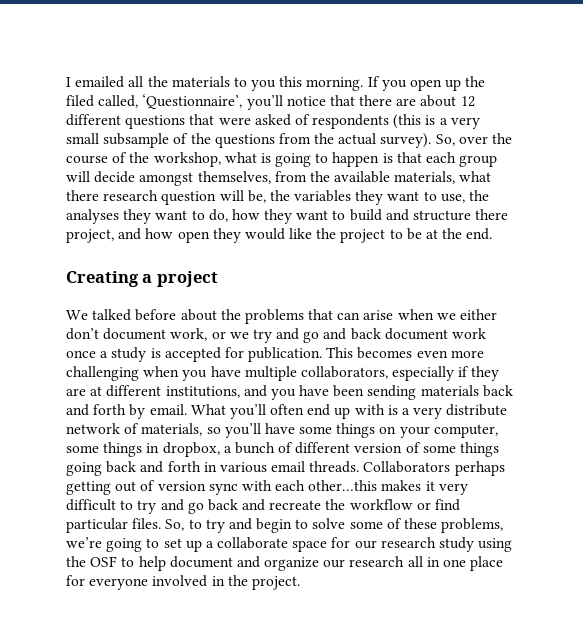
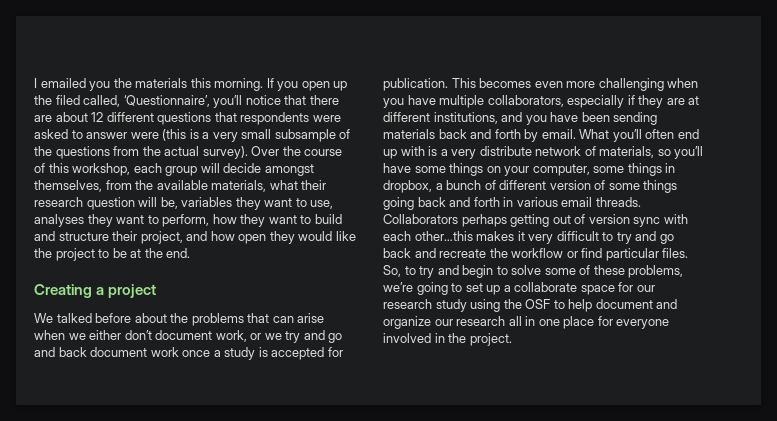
- I emailed all the materials to you this morning.
+ I emailed you the materials this morning.
- If you open up the filed called, ‘Questionnaire’, you’ll notice that there are about 12 different questions that were asked of respondents (this is a very small subsample of the questions from the actual survey).
+ If you open up the filed called, ‘Questionnaire’, you’ll notice that there are about 12 different questions that respondents were asked to answer were (this is a very small subsample of the questions from the actual survey).
- So, over the course of the workshop, what is going to happen is that each group will decide amongst themselves, from the available materials, what there research question will be, the variables they want to use, the analyses they want to do, how they want to build and structure there project, and how open they would like the project to be at the end.
+ Over the course of this workshop, each group will decide amongst themselves, from the available materials, what their research question will be, variables they want to use, analyses they want to perform, how they want to build and structure their project, and how open they would like the project to be at the end.

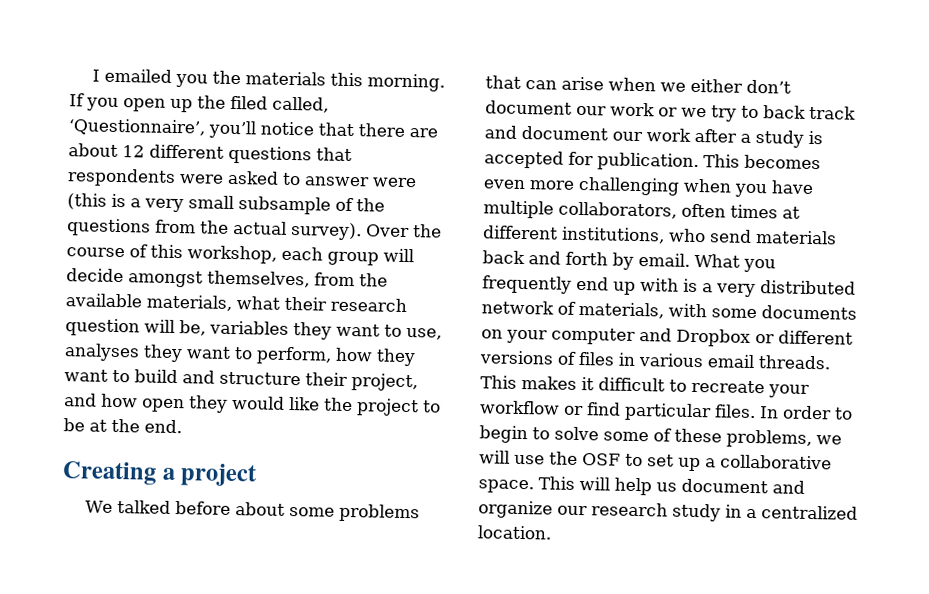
- We talked before about the problems that can arise when we either don’t document work, or we try and go and back document work once a study is accepted for publication.
+ We talked before about some problems that can arise when we either don’t document our work or we try to back track and document our work after a study is accepted for publication.
- This becomes even more challenging when you have multiple collaborators, especially if they are at different institutions, and you have been sending materials back and forth by email.
+ This becomes even more challenging when you have multiple collaborators, often times at different institutions, who send materials back and forth by email.
- What you’ll often end up with is a very distribute network of materials, so you’ll have some things on your computer, some things in dropbox, a bunch of different version of some things going back and forth in various email threads. Collaborators perhaps getting out of version sync with each other…this makes it very difficult to try and go back and recreate the workflow or find particular files.
+ What you frequently end up with is a very distributed network of materials, with some documents on your computer and Dropbox or different versions of files in various email threads. This makes it difficult to recreate your workflow or find particular files.
- So, to try and begin to solve some of these problems, we’re going to set up a collaborate space for our research study using the OSF to help document and organize our research all in one place for everyone involved in the project.
+ In order to begin to solve some of these problems, we will use the OSF to set up a collaborative space. This will help us document and organize our research study in a centralized location.

